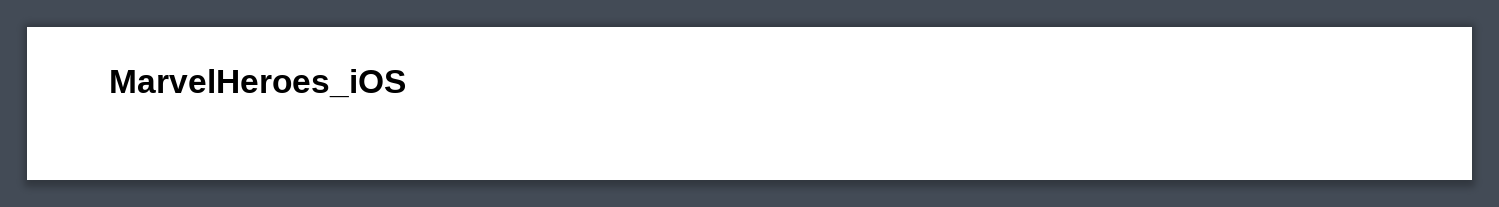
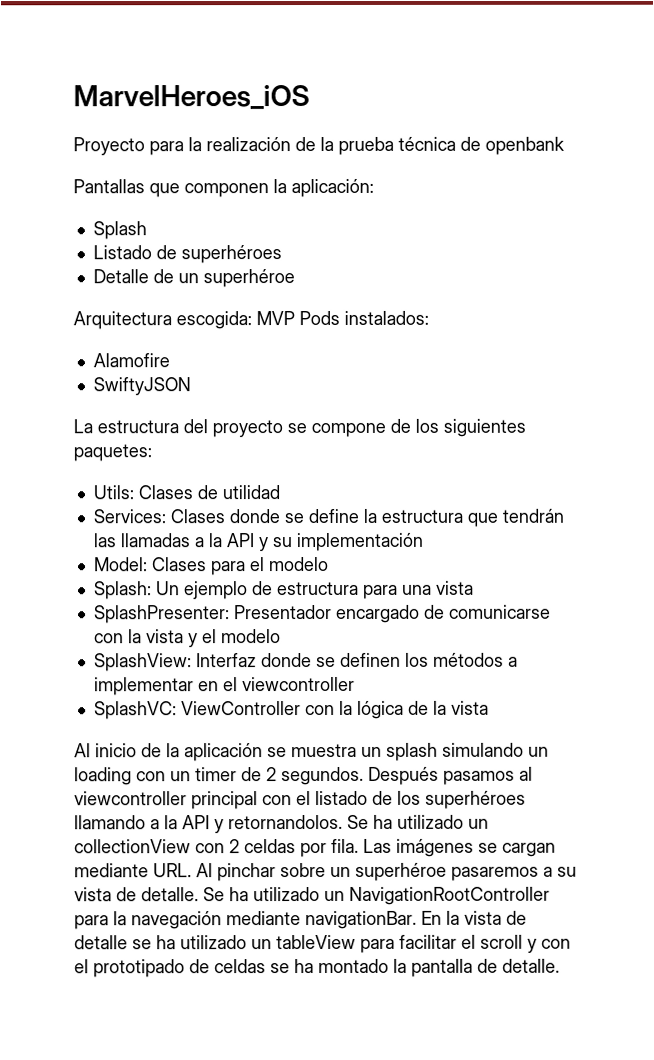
+ Proyecto para la realización de la prueba técnica de openbank
+ Pantallas que componen la aplicación:
+ Splash
+ Listado de superhéroes
+ Detalle de un superhéroe
+ Arquitectura escogida: MVP Pods instalados:
+ Alamofire
+ SwiftyJSON
+ La estructura del proyecto se compone de los siguientes paquetes:
+ Utils: Clases de utilidad
+ Services: Clases donde se define la estructura que tendrán las llamadas a la API y su implementación
+ Model: Clases para el modelo
+ Splash: Un ejemplo de estructura para una vista
+ SplashPresenter: Presentador encargado de comunicarse con la vista y el modelo
+ SplashView: Interfaz donde se definen los métodos a implementar en el viewcontroller
+ SplashVC: ViewController con la lógica de la vista
+ Al inicio de la aplicación se muestra un splash simulando un loading con un timer de 2 segundos. Después pasamos al viewcontroller principal con el listado de los superhéroes llamando a la API y retornandolos. Se ha utilizado un collectionView con 2 celdas por fila. Las imágenes se cargan mediante URL. Al pinchar sobre un superhéroe pasaremos a su vista de detalle. Se ha utilizado un NavigationRootController para la navegación mediante navigationBar. En la vista de detalle se ha utilizado un tableView para facilitar el scroll y con el prototipado de celdas se ha montado la pantalla de detalle.

